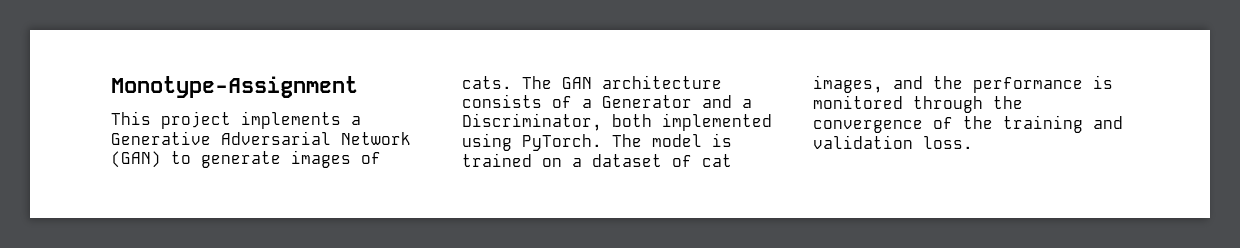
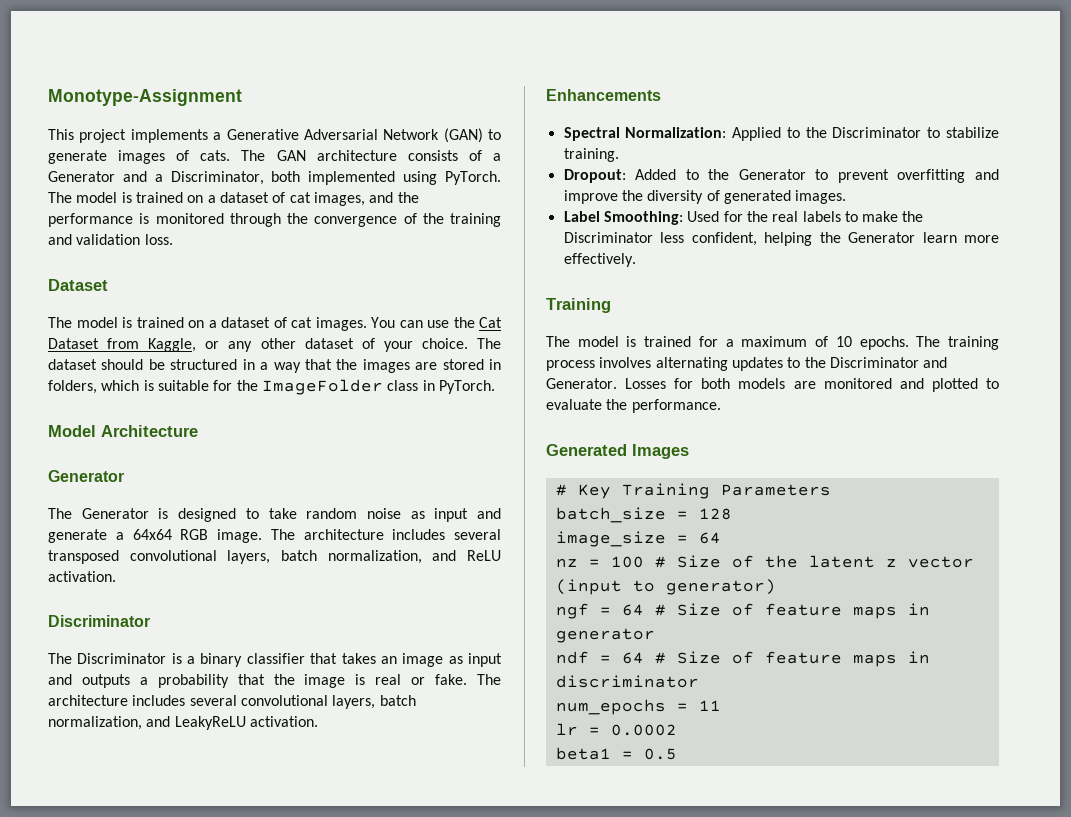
  The model is trained on a dataset of cat images, and the performance is monitored through the convergence of the training and validation loss.
+ Dataset
+ The model is trained on a dataset of cat images. You can use the Cat Dataset from Kaggle, or any other dataset of your choice. The dataset should be structured in a way that the images are stored in folders, which is suitable for the ImageFolder class in PyTorch.
+ Model Architecture
+ Generator
+ The Generator is designed to take random noise as input and generate a 64x64 RGB image. The architecture includes several transposed convolutional layers, batch normalization, and ReLU activation.
+ Discriminator
+ The Discriminator is a binary classifier that takes an image as input and outputs a probability that the image is real or fake. The architecture includes several convolutional layers, batch normalization, and LeakyReLU activation.
+ Enhancements
+ Spectral Normalization: Applied to the Discriminator to stabilize training.
+ Dropout: Added to the Generator to prevent overfitting and improve the diversity of generated images.
+ Label Smoothing: Used for the real labels to make the Discriminator less confident, helping the Generator learn more effectively.
+ Training
+ The model is trained for a maximum of 10 epochs. The training process involves alternating updates to the Discriminator and Generator. Losses for both models are monitored and plotted to evaluate the performance.
+ Generated Images
+ # Key Training Parameters
+ batch_size = 128
+ image_size = 64
+ nz = 100 # Size of the latent z vector (input to generator)
+ ngf = 64 # Size of feature maps in generator
+ ndf = 64 # Size of feature maps in discriminator
+ num_epochs = 11
+ lr = 0.0002
+ beta1 = 0.5

